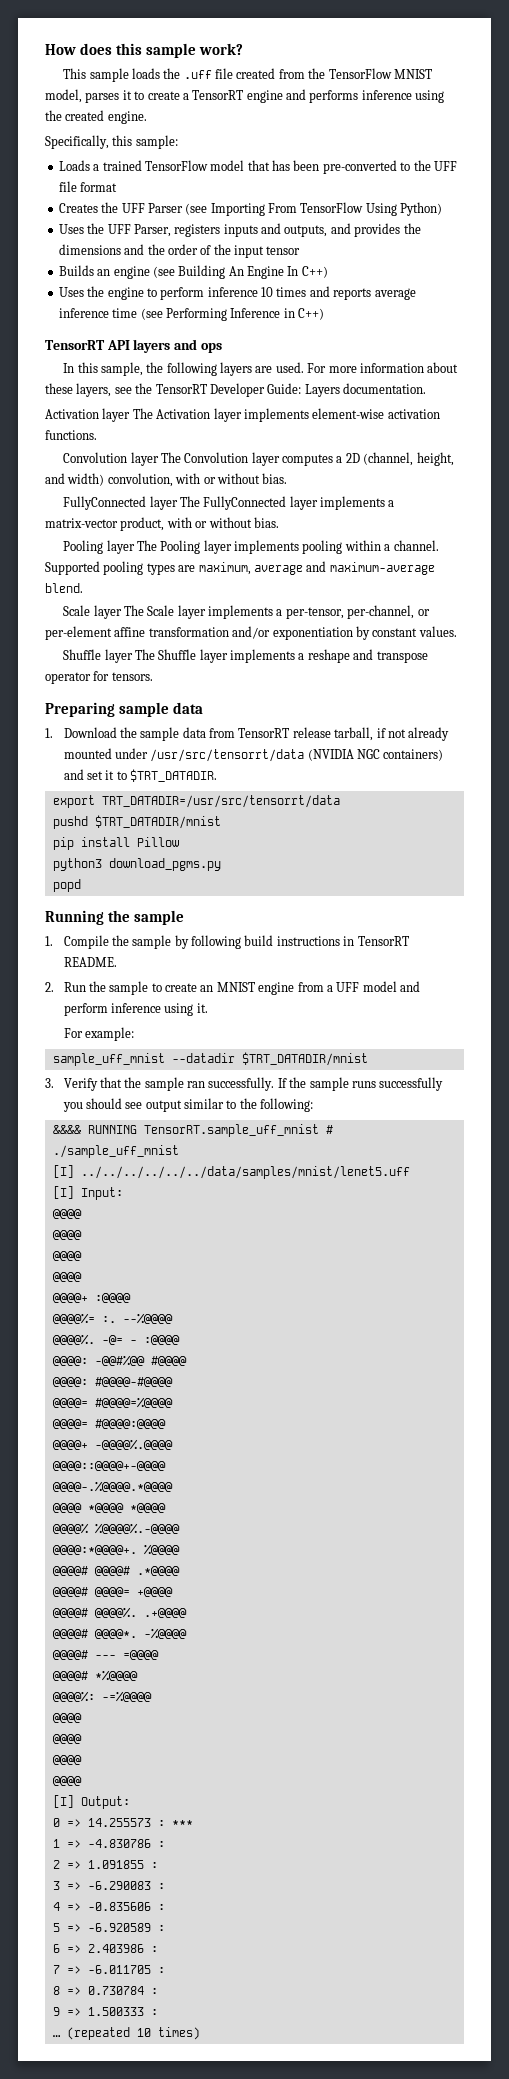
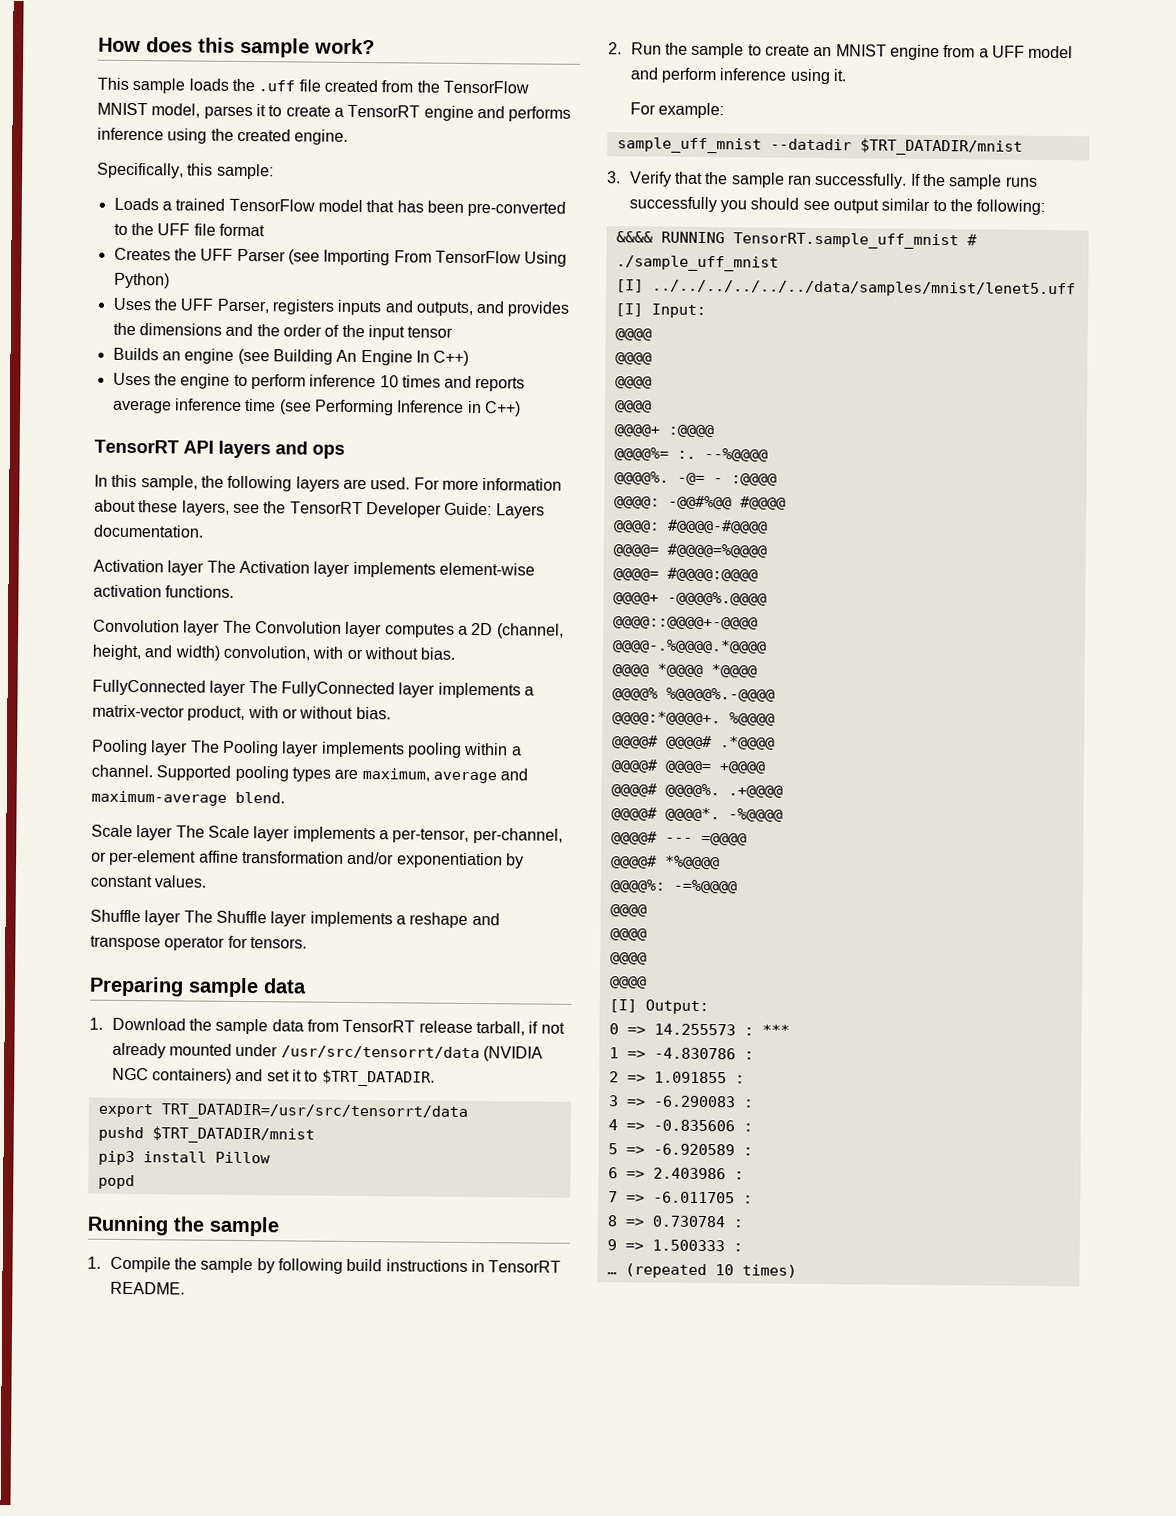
- pip install Pillow
+ pip3 install Pillow
- python3 download_pgms.py

